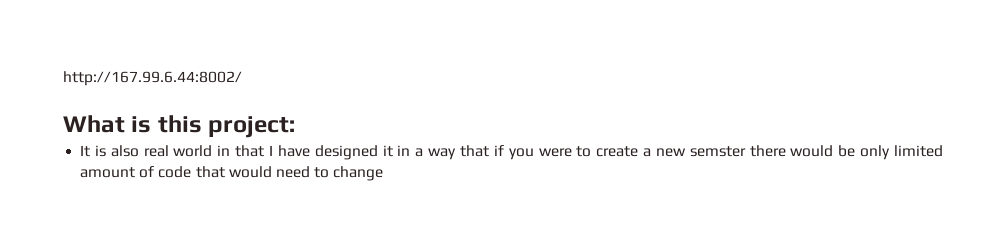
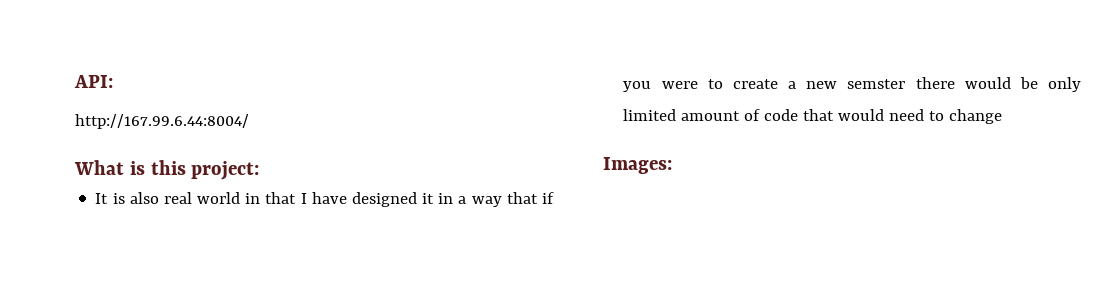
- http://167.99.6.44:8002/
+ API:
+ http://167.99.6.44:8004/
+ Images:

